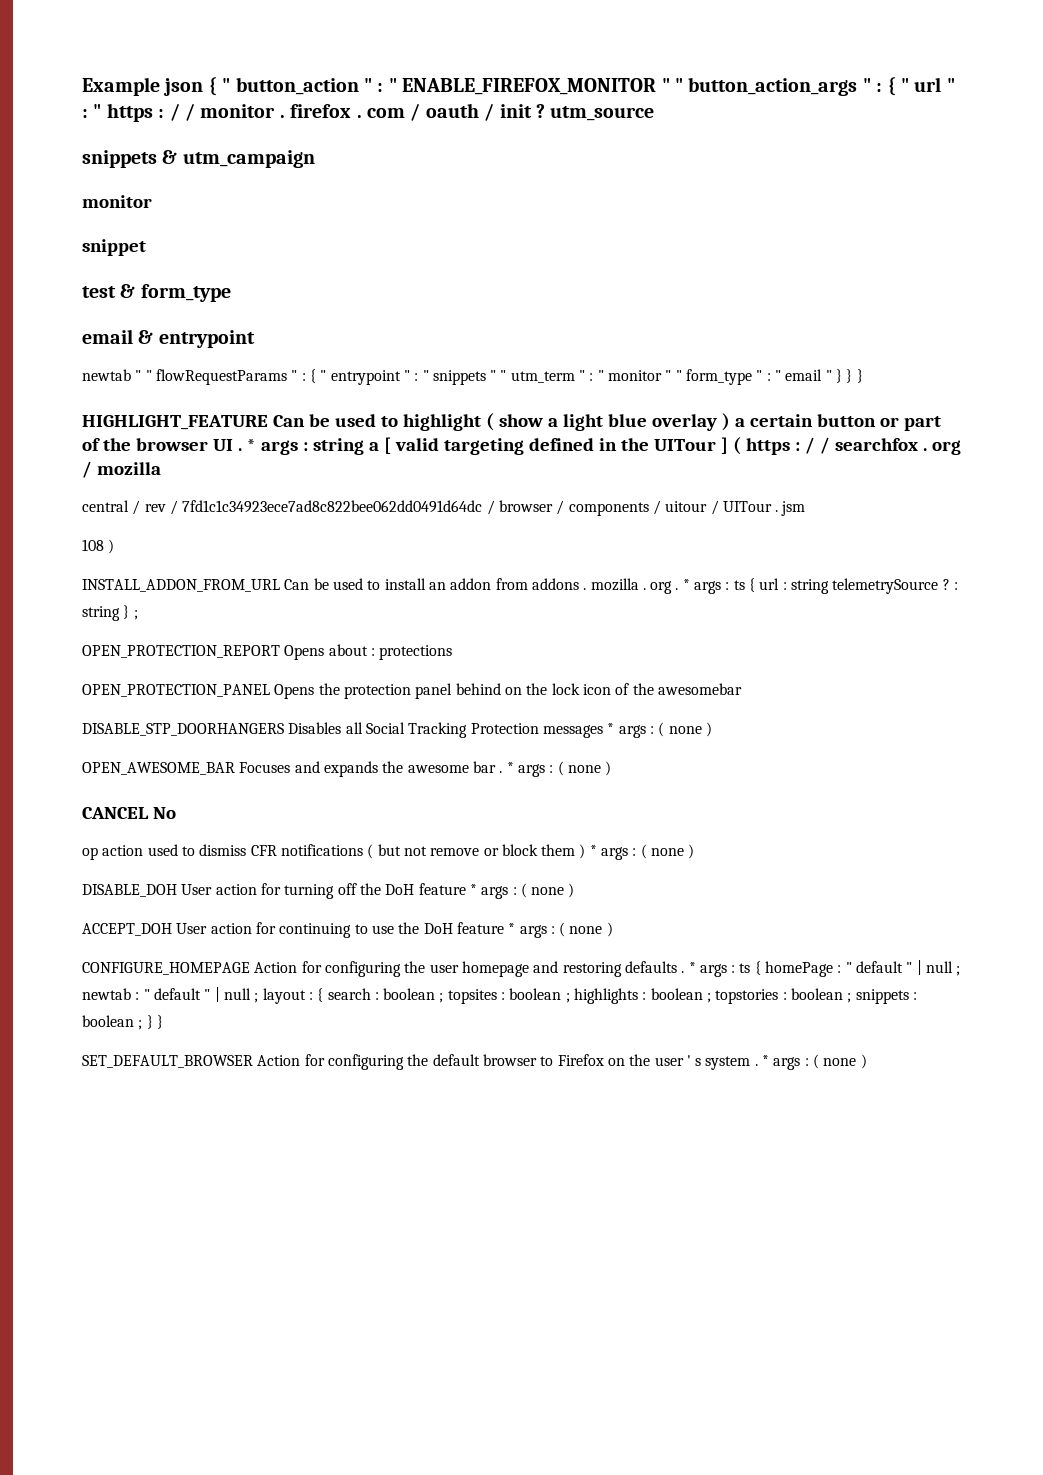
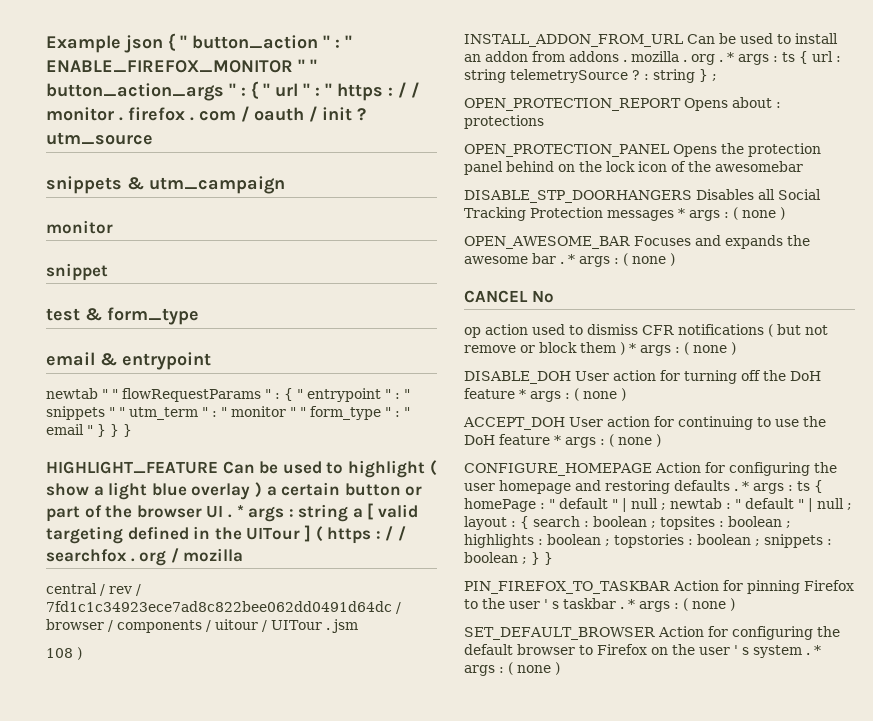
+ PIN_FIREFOX_TO_TASKBAR Action for pinning Firefox to the user ' s taskbar . * args : ( none )

